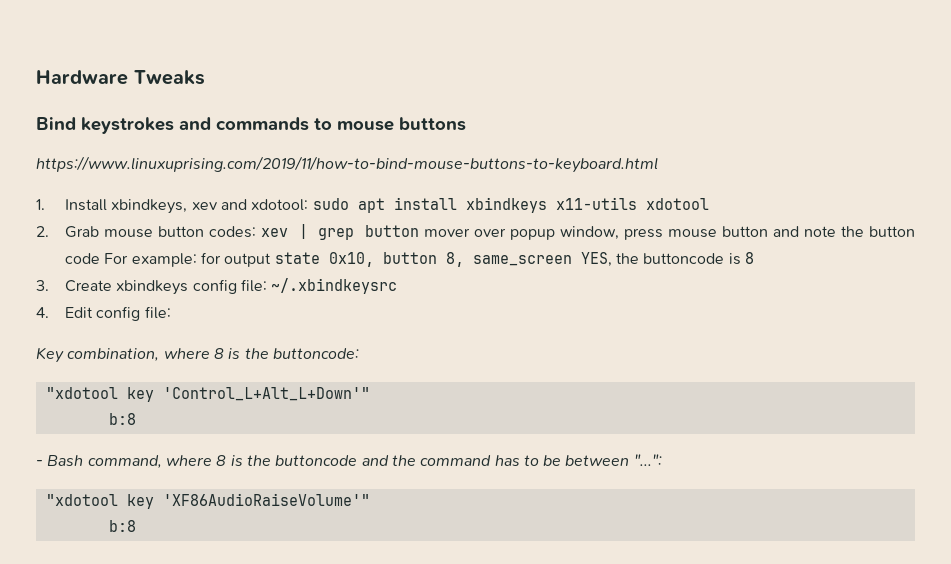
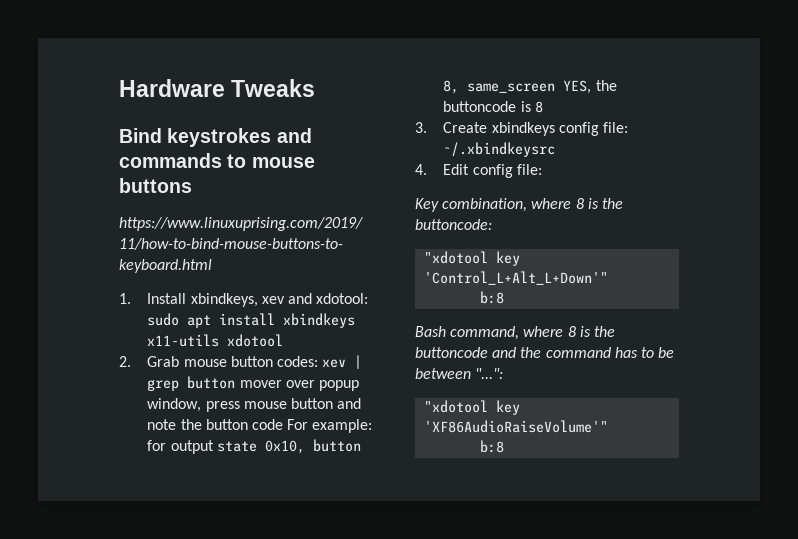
- - Bash command, where 8 is the buttoncode and the command has to be between "...":
+ Bash command, where 8 is the buttoncode and the command has to be between "...":

